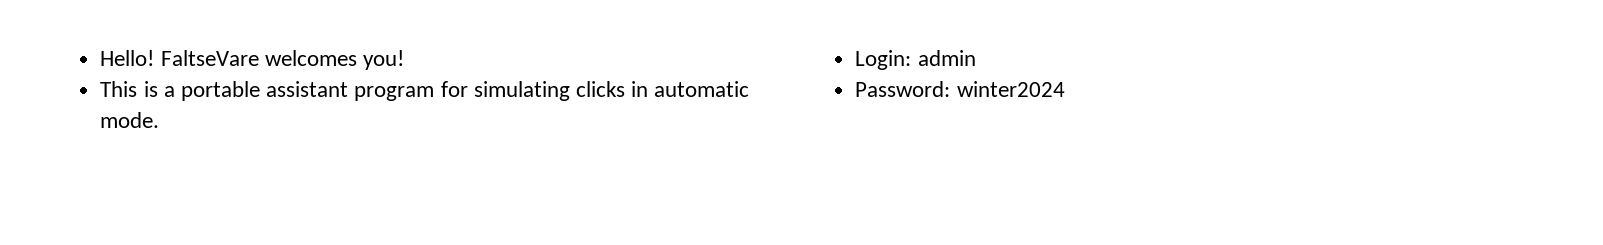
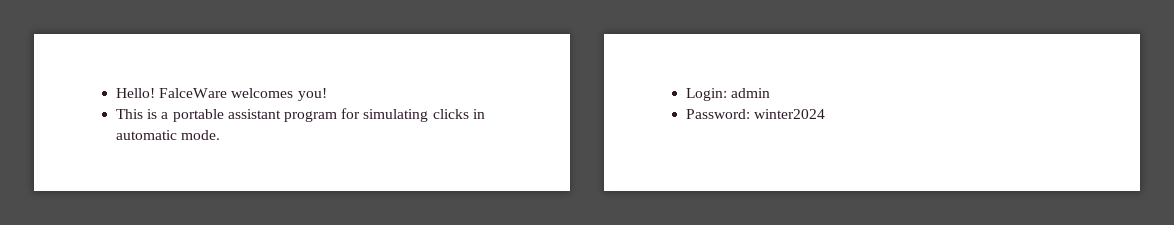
- FaltseVare welcomes you!
+ FalceWare welcomes you!

